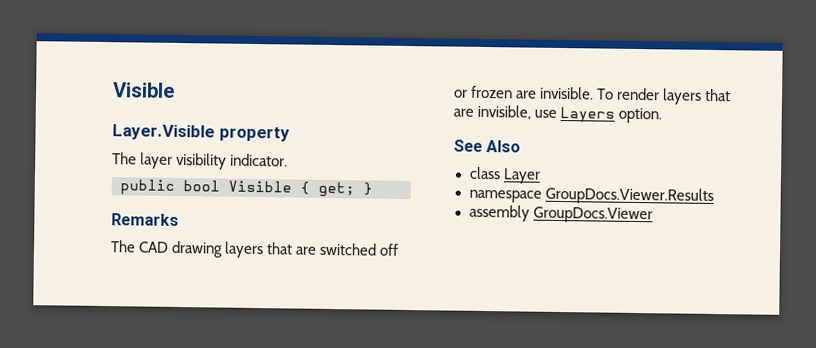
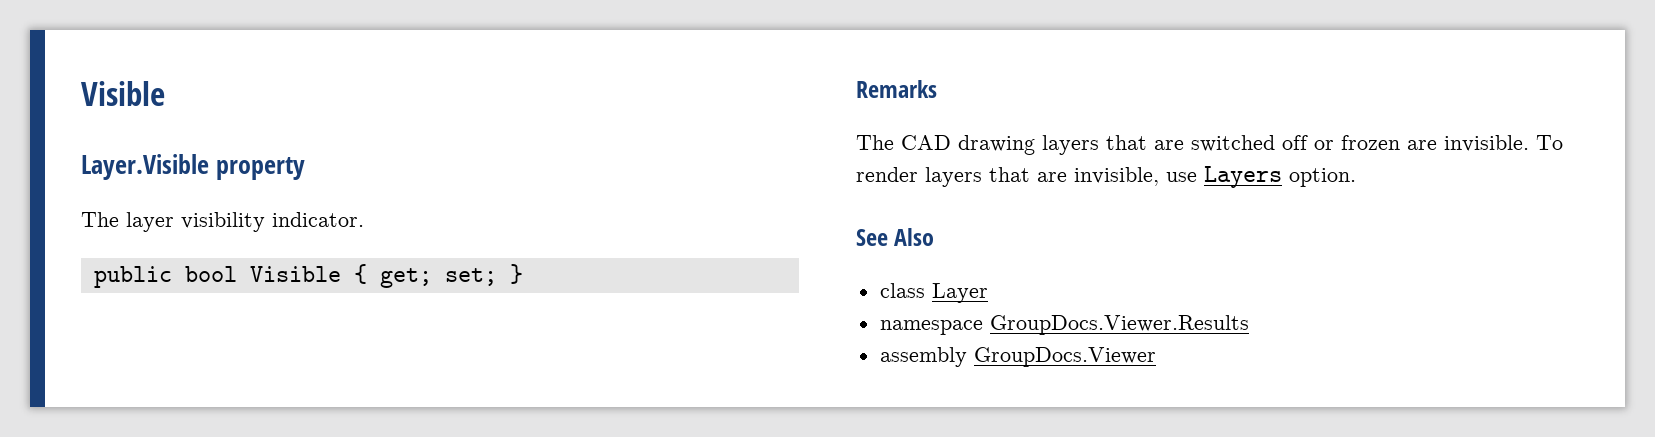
- public bool Visible { get; }
+ public bool Visible { get; set; }

